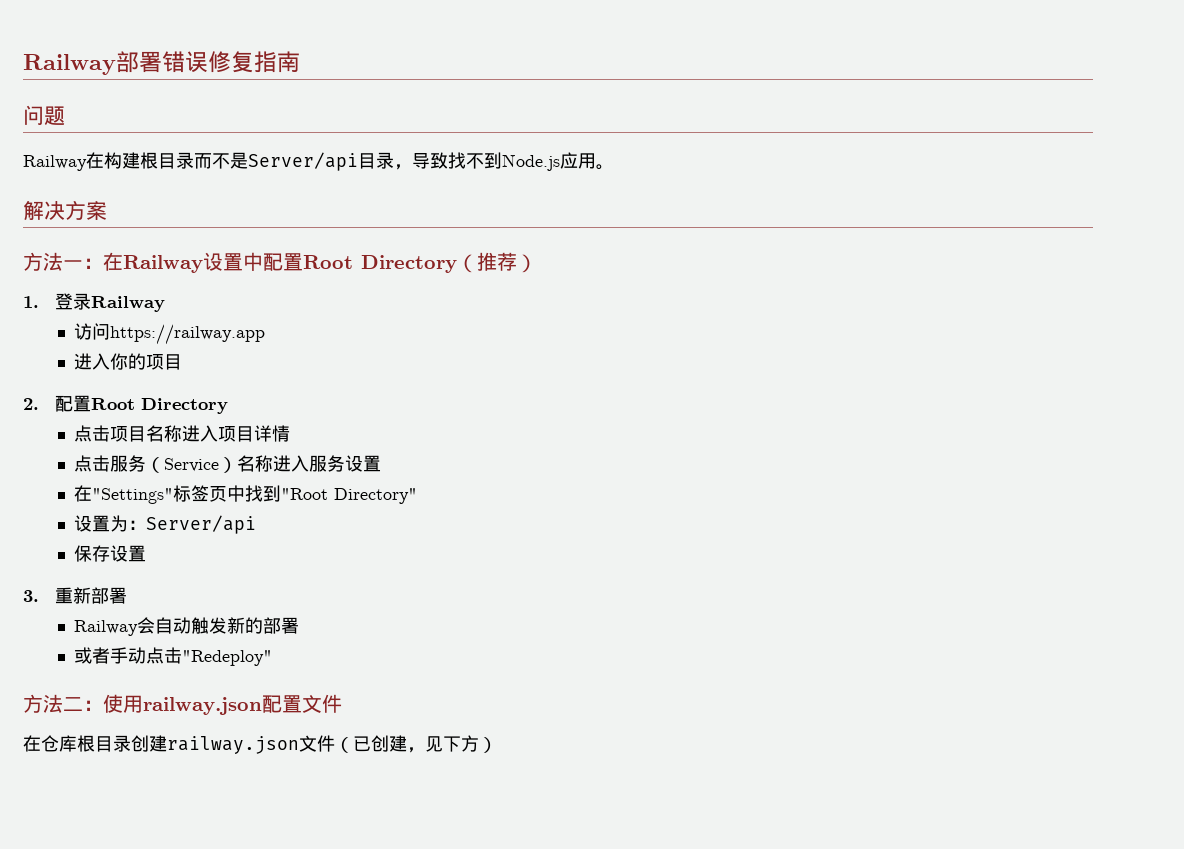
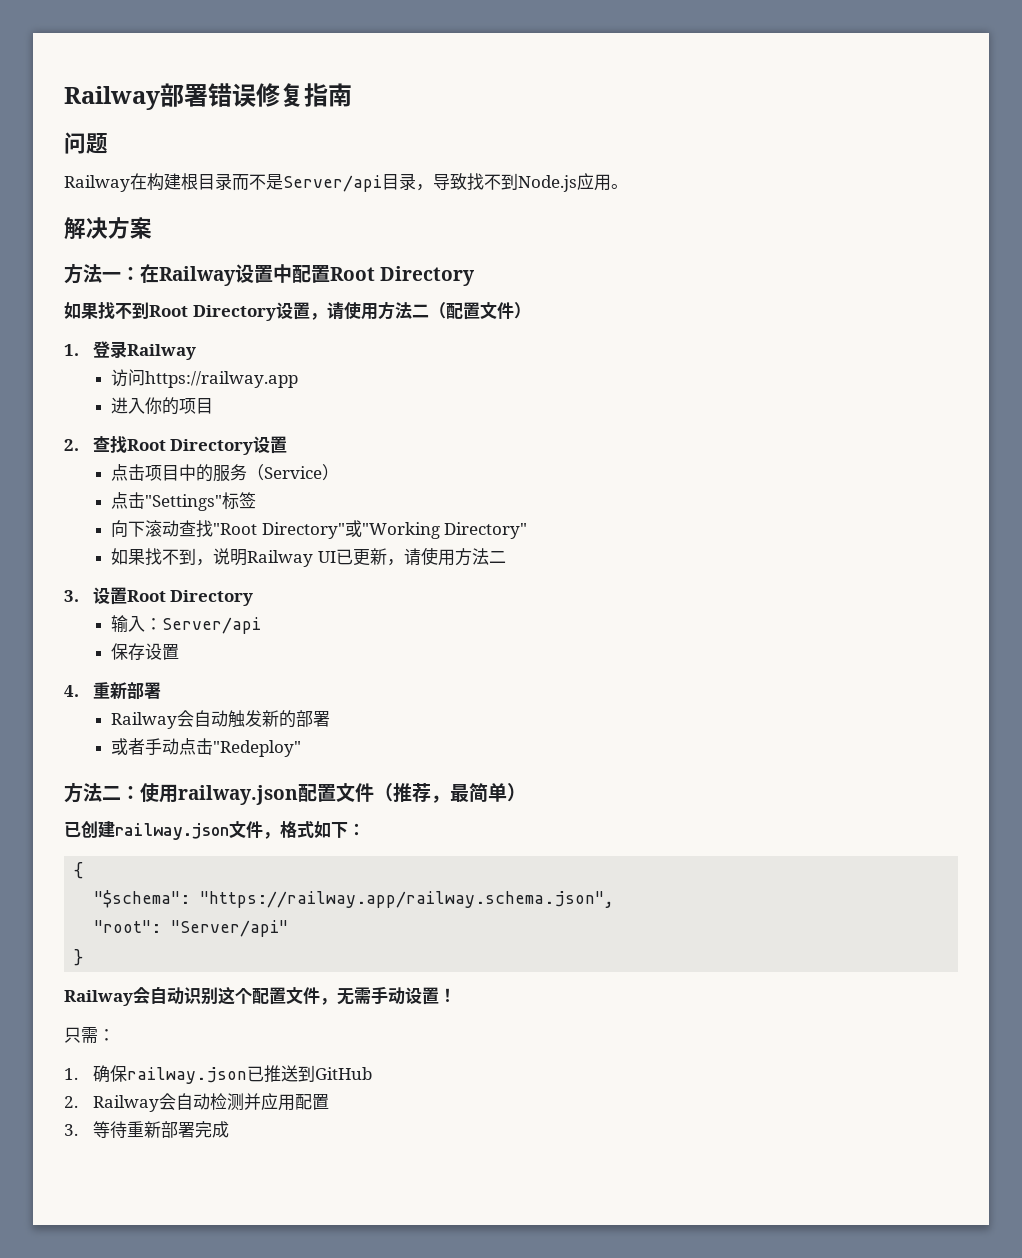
- 方法一：在Railway设置中配置Root Directory（推荐）
+ 方法一：在Railway设置中配置Root Directory
+ 如果找不到Root Directory设置，请使用方法二（配置文件）
- 2.配置Root Directory
+ 2.查找Root Directory设置
- 点击项目名称进入项目详情
- 点击服务（Service）名称进入服务设置
- 在"Settings"标签页中找到"Root Directory"
- 设置为：Server/api
+ 点击项目中的服务（Service）
+ 点击"Settings"标签
+ 向下滚动查找"Root Directory"或"Working Directory"
+ 如果找不到，说明Railway UI已更新，请使用方法二
+ 3.设置Root Directory
+ 输入：Server/api
- 3.重新部署
+ 4.重新部署
- 方法二：使用railway.json配置文件
- 在仓库根目录创建railway.json文件（已创建，见下方）
+ 方法二：使用railway.json配置文件（推荐，最简单）
+ 已创建railway.json文件，格式如下：
+ {
+ "$schema": "https://railway.app/railway.schema.json",
+ "root": "Server/api"
+ }
+ Railway会自动识别这个配置文件，无需手动设置！
+ 只需：
+ 1.确保railway.json已推送到GitHub
+ 2. Railway会自动检测并应用配置
+ 3.等待重新部署完成

